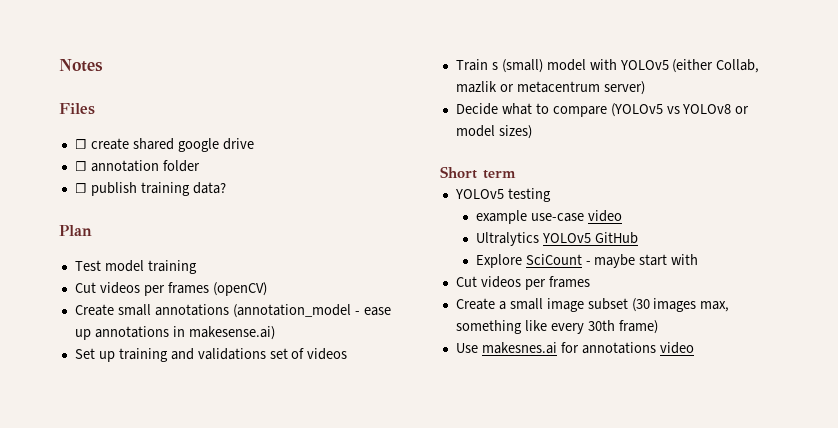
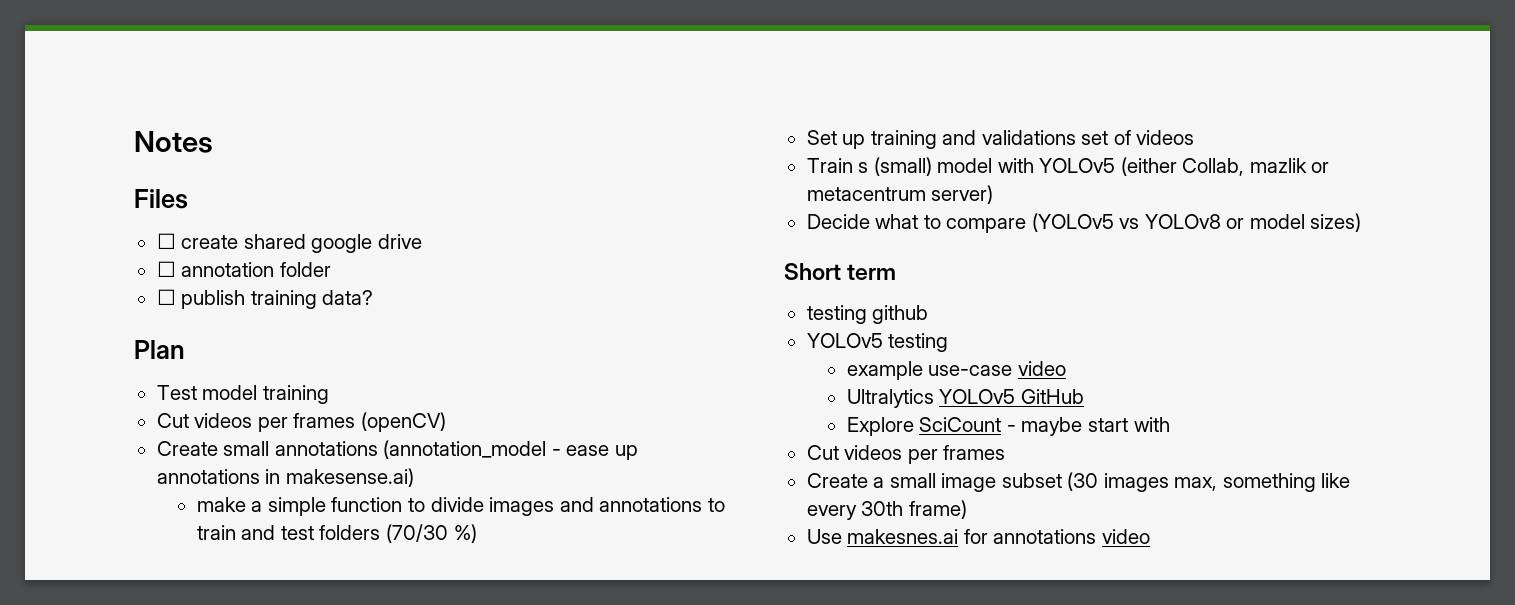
+ make a simple function to divide images and annotations to train and test folders (70/30 %)
+ testing github

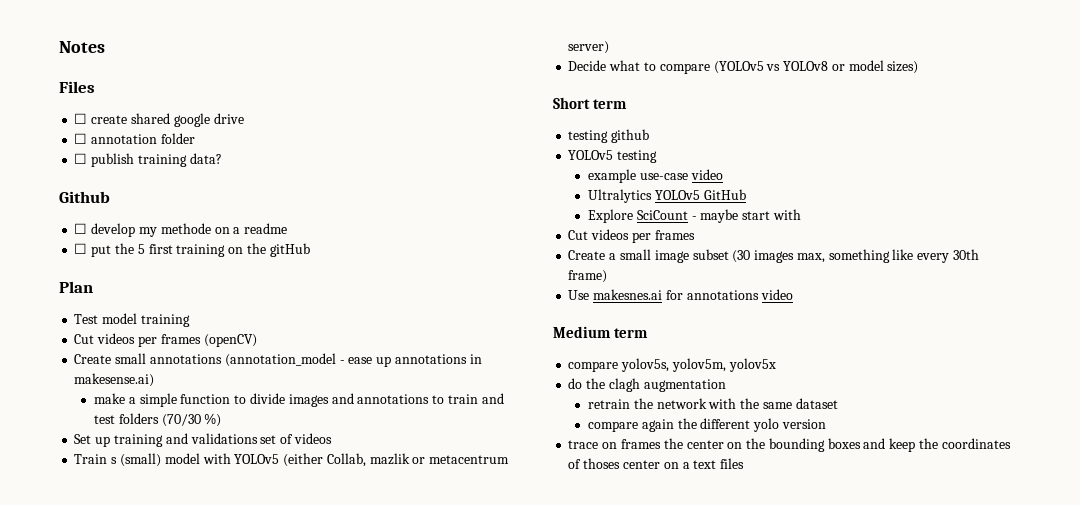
+ Github
+ ☐ develop my methode on a readme
+ ☐ put the 5 first training on the gitHub
+ Medium term
+ compare yolov5s, yolov5m, yolov5x
+ do the clagh augmentation
+ retrain the network with the same dataset
+ compare again the different yolo version
+ trace on frames the center on the bounding boxes and keep the coordinates of thoses center on a text files

